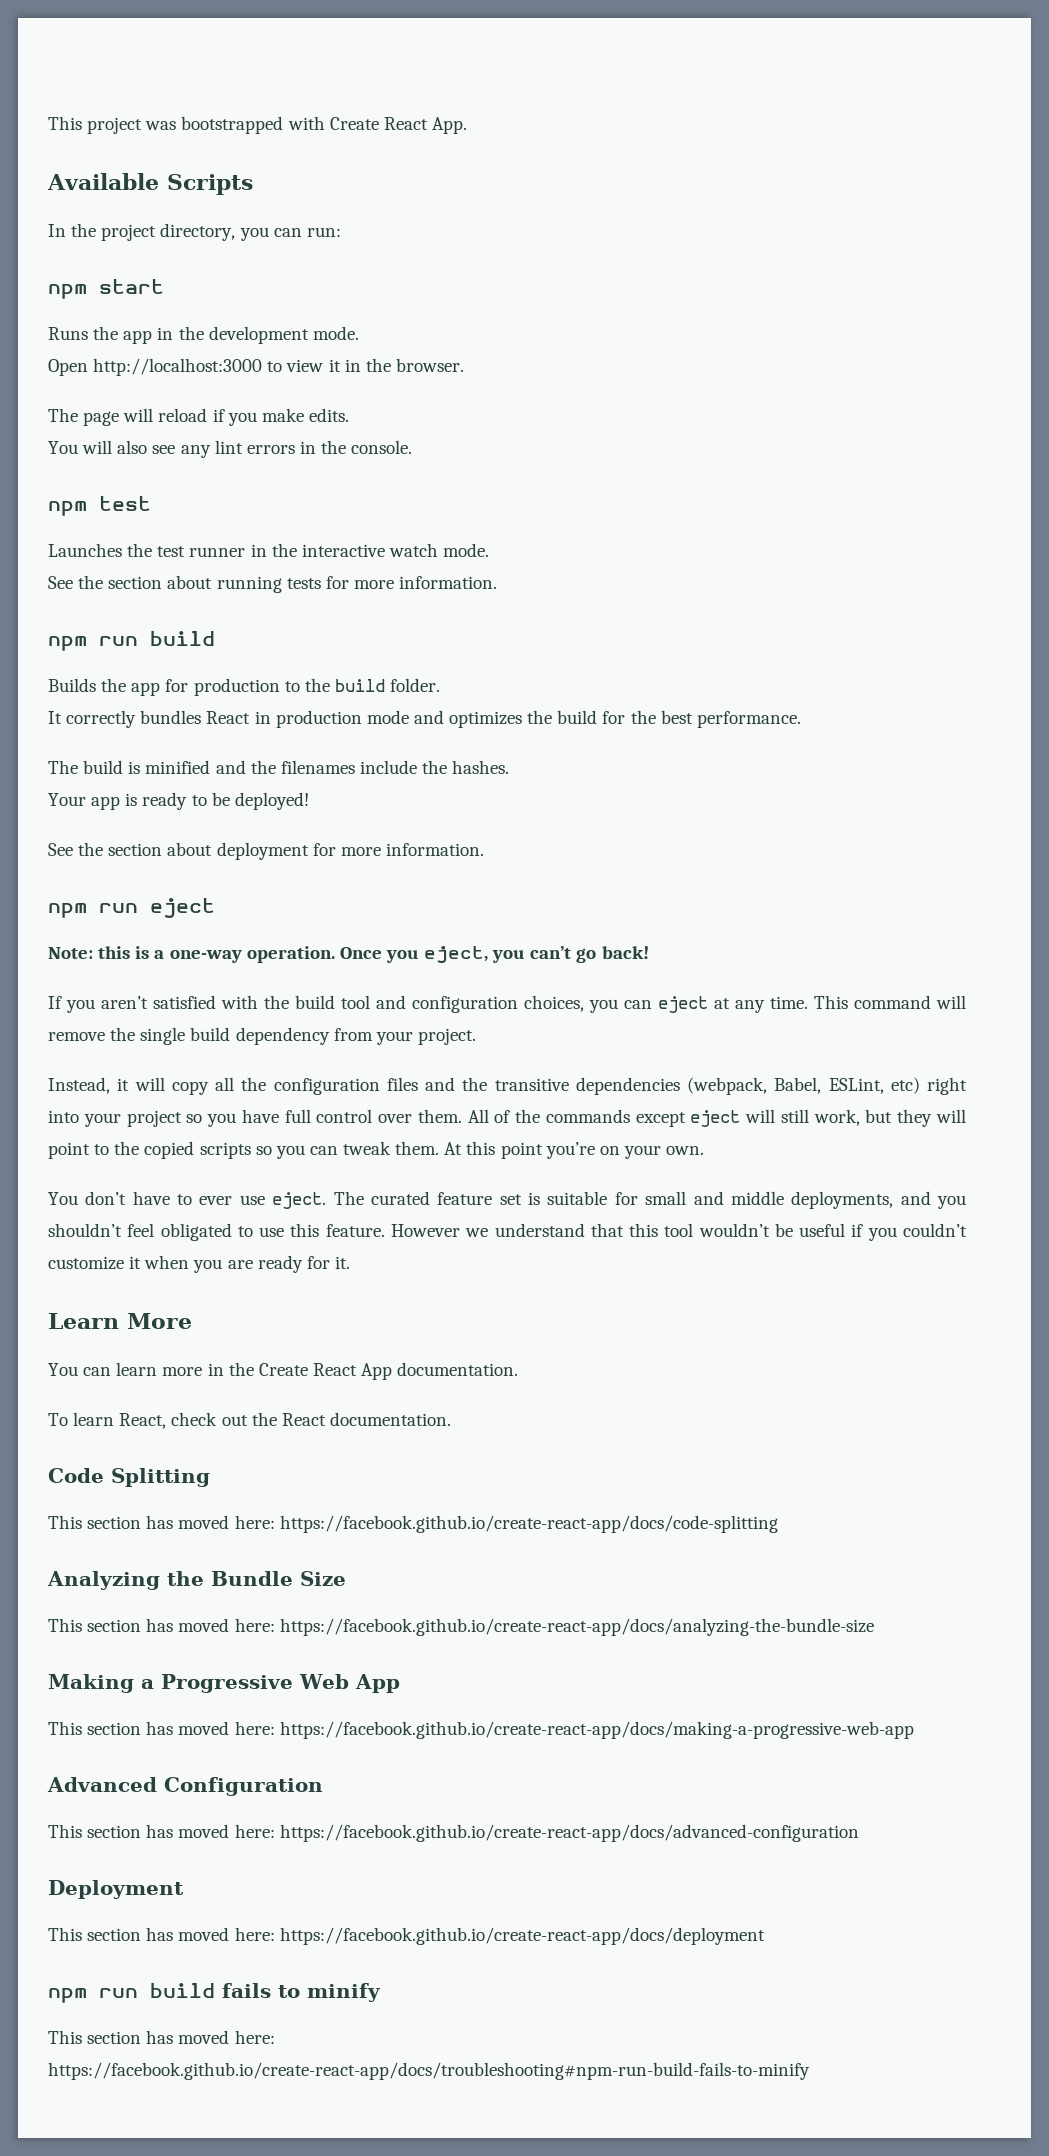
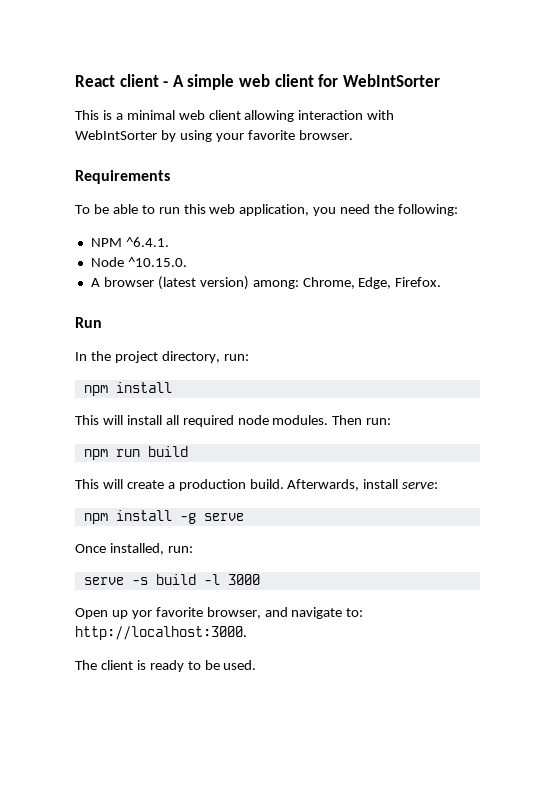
- This project was bootstrapped with Create React App.
- Available Scripts
+ React client - A simple web client for WebIntSorter
+ This is a minimal web client allowing interaction with WebIntSorter by using your favorite browser.
+ Requirements
+ To be able to run this web application, you need the following:
+ NPM ^6.4.1.
+ Node ^10.15.0.
+ A browser (latest version) among: Chrome, Edge, Firefox.
+ Run
- In the project directory, you can run:
- npm start
- Runs the app in the development mode.
- Open http://localhost:3000 to view it in the browser.
- The page will reload if you make edits.
- You will also see any lint errors in the console.
- npm test
- Launches the test runner in the interactive watch mode.
- See the section about running tests for more information.
+ In the project directory, run:
+ npm install
+ This will install all required node modules. Then run:
  npm run build
- Builds the app for production to the build folder.
- It correctly bundles React in production mode and optimizes the build for the best performance.
- The build is minified and the filenames include the hashes.
- Your app is ready to be deployed!
- See the section about deployment for more information.
- npm run eject
- Note: this is a one-way operation. Once you eject, you can’t go back!
- If you aren’t satisfied with the build tool and configuration choices, you can eject at any time. This command will remove the single build dependency from your project.
- Instead, it will copy all the configuration files and the transitive dependencies (webpack, Babel, ESLint, etc) right into your project so you have full control over them. All of the commands except eject will still work, but they will point to the copied scripts so you can tweak them. At this point you’re on your own.
- You don’t have to ever use eject. The curated feature set is suitable for small and middle deployments, and you shouldn’t feel obligated to use this feature. However we understand that this tool wouldn’t be useful if you couldn’t customize it when you are ready for it.
- Learn More
- You can learn more in the Create React App documentation.
- To learn React, check out the React documentation.
- Code Splitting
- This section has moved here: https://facebook.github.io/create-react-app/docs/code-splitting
- Analyzing the Bundle Size
- This section has moved here: https://facebook.github.io/create-react-app/docs/analyzing-the-bundle-size
- Making a Progressive Web App
- This section has moved here: https://facebook.github.io/create-react-app/docs/making-a-progressive-web-app
- Advanced Configuration
- This section has moved here: https://facebook.github.io/create-react-app/docs/advanced-configuration
- Deployment
- This section has moved here: https://facebook.github.io/create-react-app/docs/deployment
- npm run build fails to minify
- This section has moved here: https://facebook.github.io/create-react-app/docs/troubleshooting#npm-run-build-fails-to-minify
+ This will create a production build. Afterwards, install serve:
+ npm install -g serve
+ Once installed, run:
+ serve -s build -l 3000
+ Open up yor favorite browser, and navigate to: http://localhost:3000.
+ The client is ready to be used.

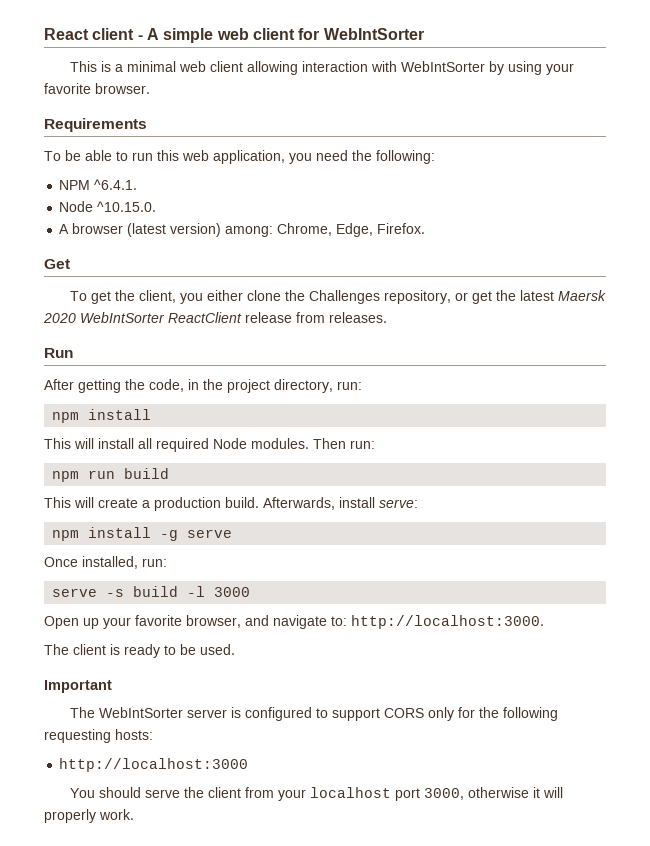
+ Get
+ To get the client, you either clone the Challenges repository, or get the latest Maersk 2020 WebIntSorter ReactClient release from releases.
  Run
- In the project directory, run:
+ After getting the code, in the project directory, run:
- This will install all required node modules.
+ This will install all required Node modules.
- Open up yor favorite browser, and navigate to: http://localhost:3000.
+ Open up your favorite browser, and navigate to: http://localhost:3000.
+ Important
+ The WebIntSorter server is configured to support CORS only for the following requesting hosts:
+ http://localhost:3000
+ You should serve the client from your localhost port 3000, otherwise it will properly work.

